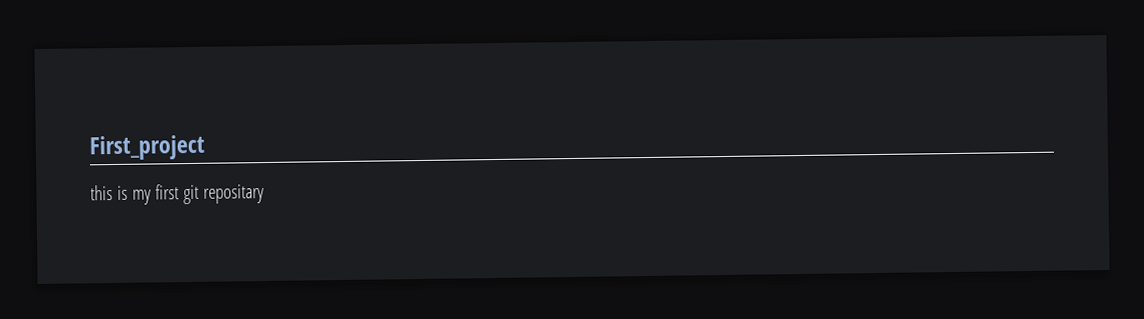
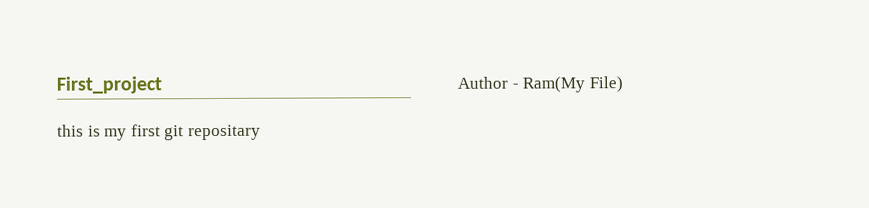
+ Author - Ram(My File)

